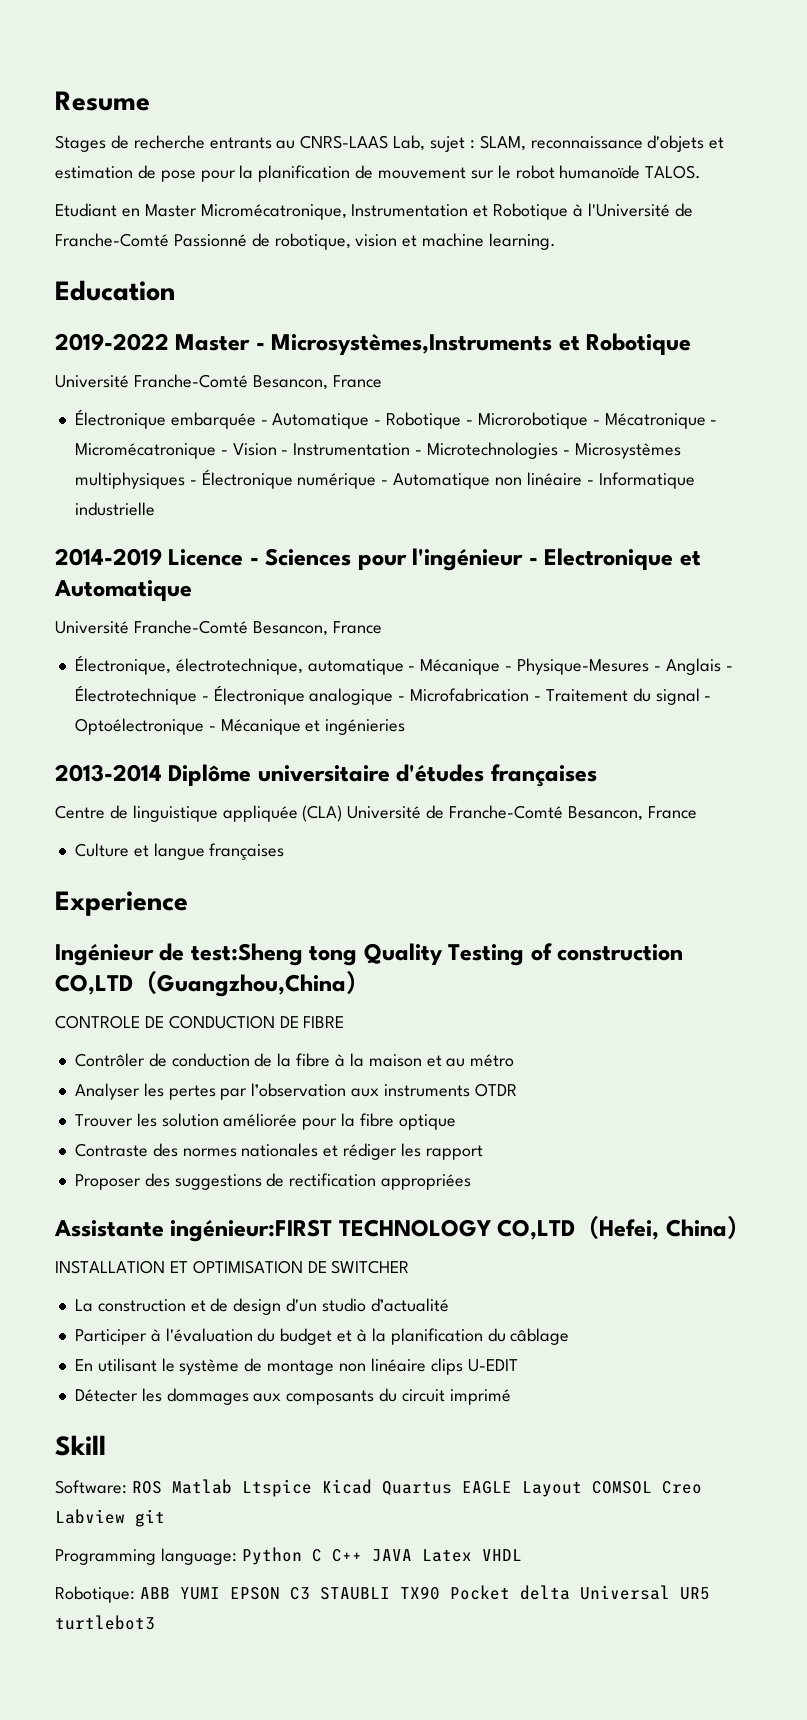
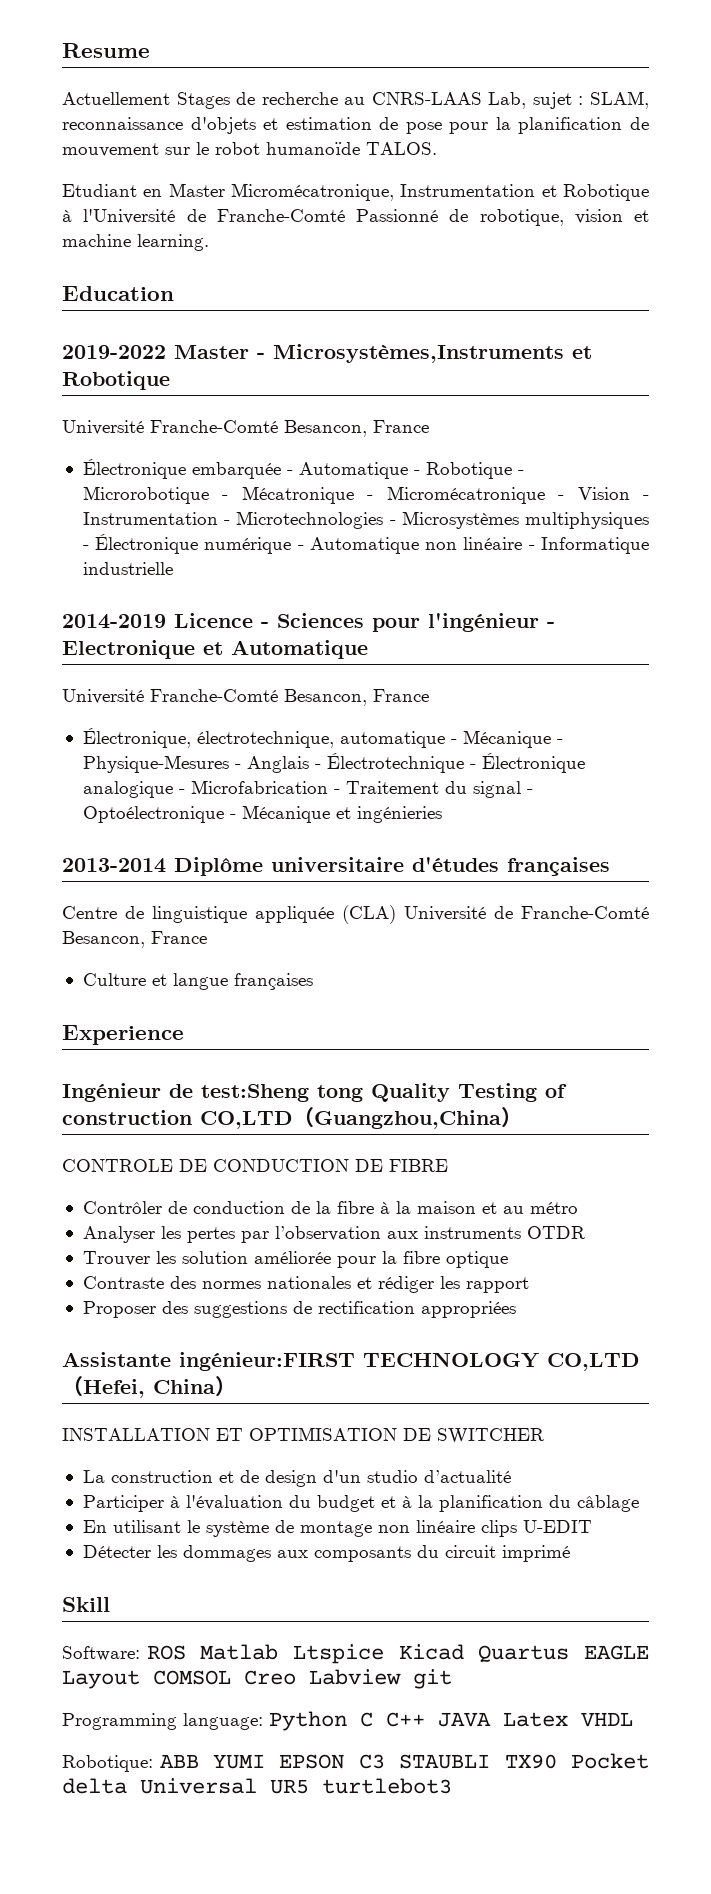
- Stages de recherche entrants au CNRS-LAAS Lab, sujet : SLAM, reconnaissance d'objets et estimation de pose pour la planification de mouvement sur le robot humanoïde TALOS.
+ Actuellement Stages de recherche au CNRS-LAAS Lab, sujet : SLAM, reconnaissance d'objets et estimation de pose pour la planification de mouvement sur le robot humanoïde TALOS.

